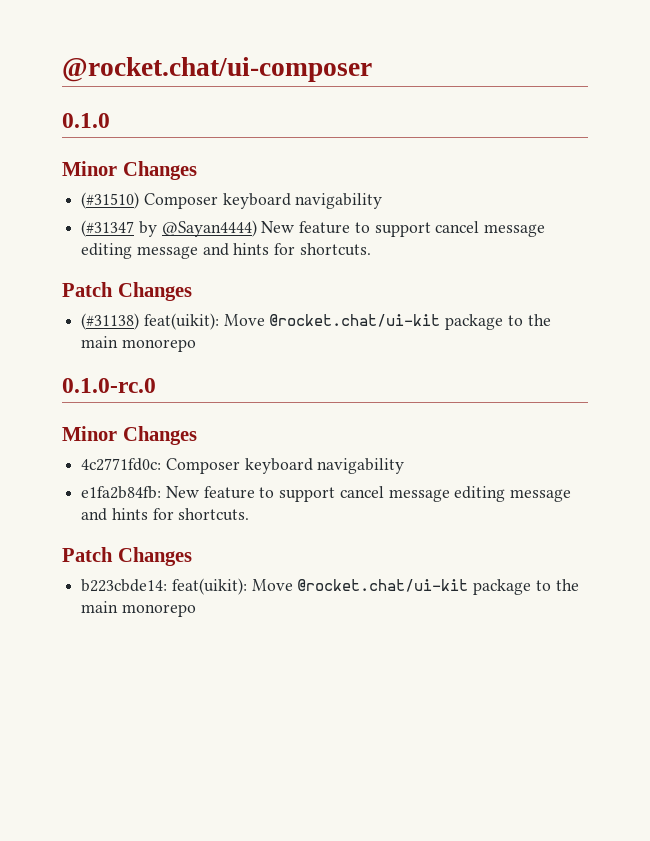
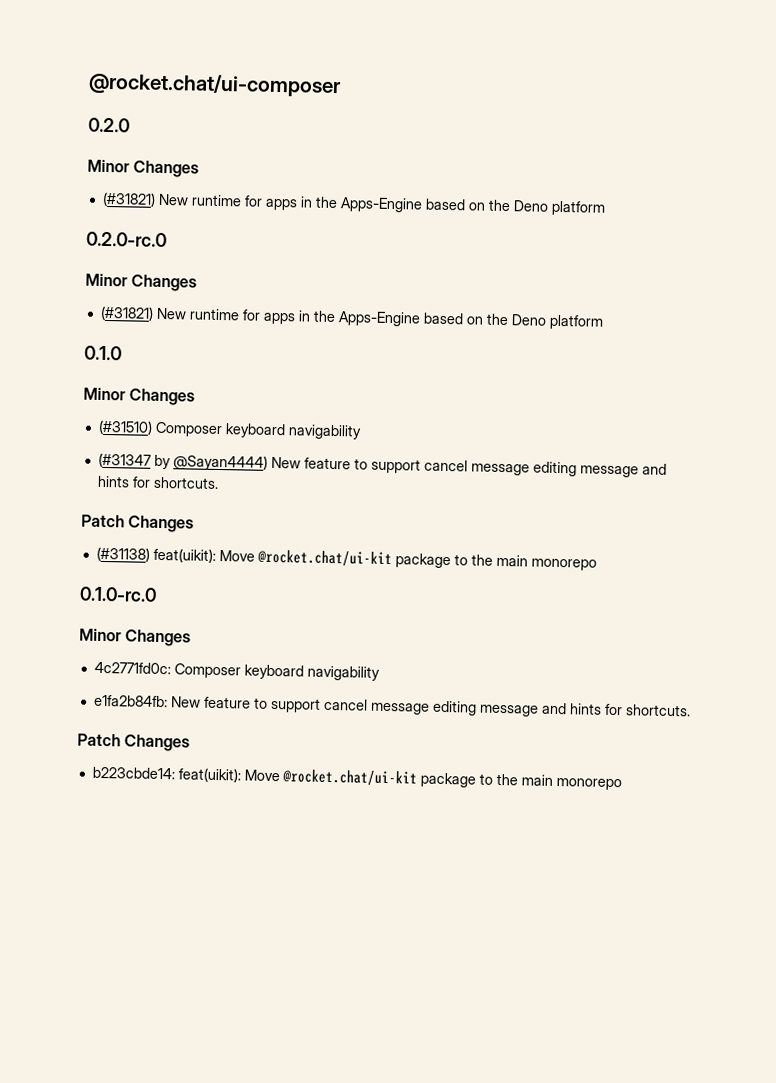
+ 0.2.0
+ Minor Changes
+ (#31821) New runtime for apps in the Apps-Engine based on the Deno platform
+ 0.2.0-rc.0
+ Minor Changes
+ (#31821) New runtime for apps in the Apps-Engine based on the Deno platform

